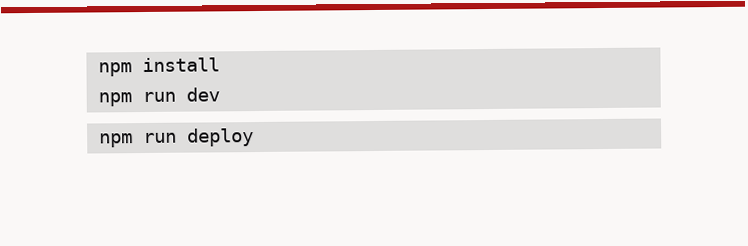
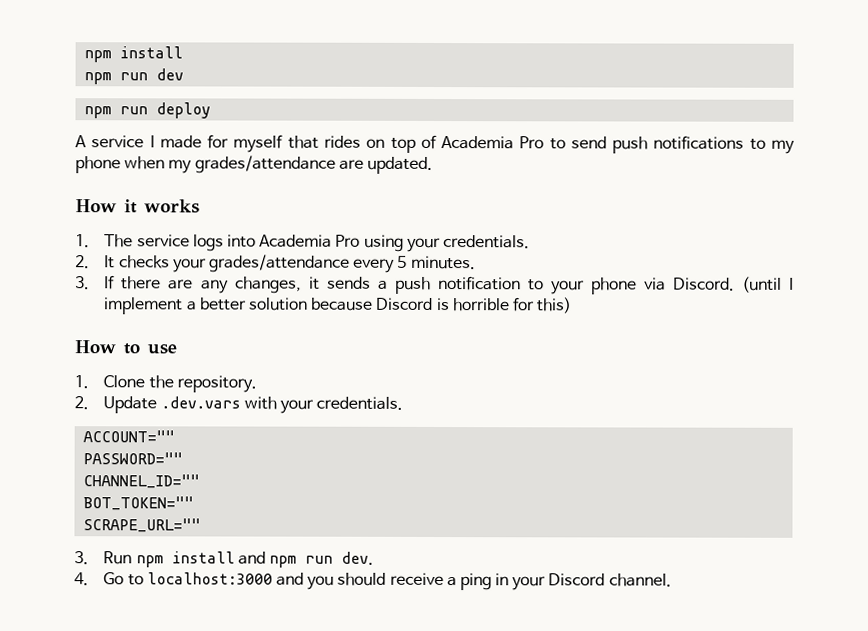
+ A service I made for myself that rides on top of Academia Pro to send push notifications to my phone when my grades/attendance are updated.
+ How it works
+ 1. The service logs into Academia Pro using your credentials.
+ 2. It checks your grades/attendance every 5 minutes.
+ 3. If there are any changes, it sends a push notification to your phone via Discord. (until I implement a better solution because Discord is horrible for this)
+ How to use
+ 1. Clone the repository.
+ 2. Update .dev.vars with your credentials.
+ ACCOUNT=""
+ PASSWORD=""
+ CHANNEL_ID=""
+ BOT_TOKEN=""
+ SCRAPE_URL=""
+ 3. Run npm install and npm run dev.
+ 4. Go to localhost:3000 and you should receive a ping in your Discord channel.

